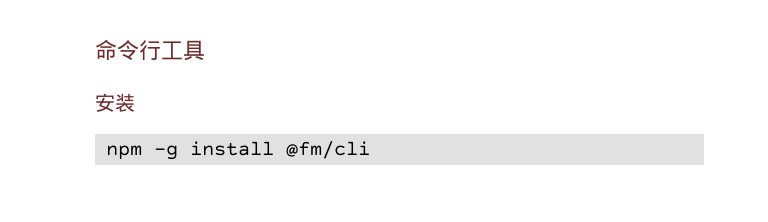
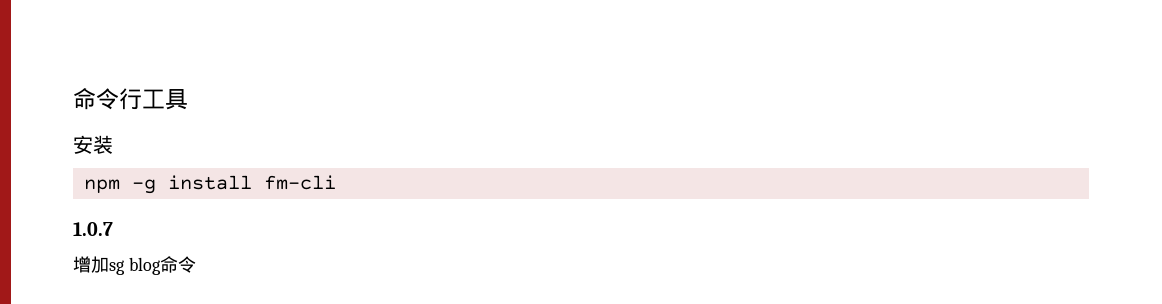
- npm -g install @fm/cli
+ npm -g install fm-cli
+ 1.0.7
+ 增加sg blog命令

